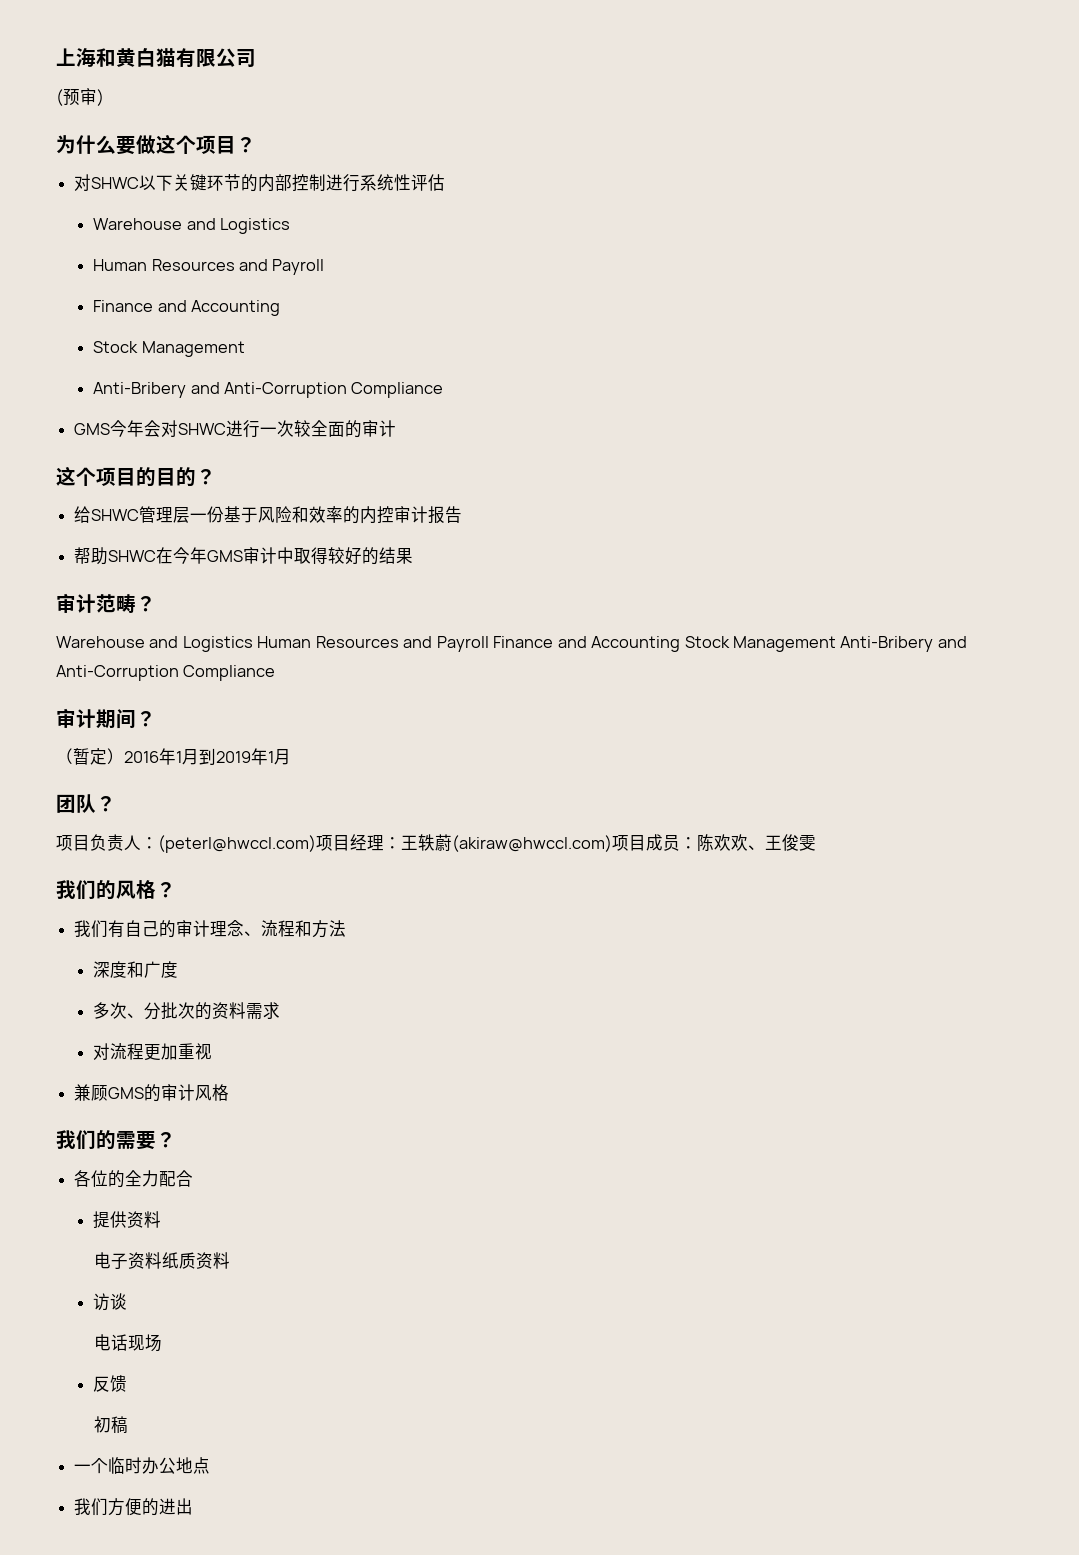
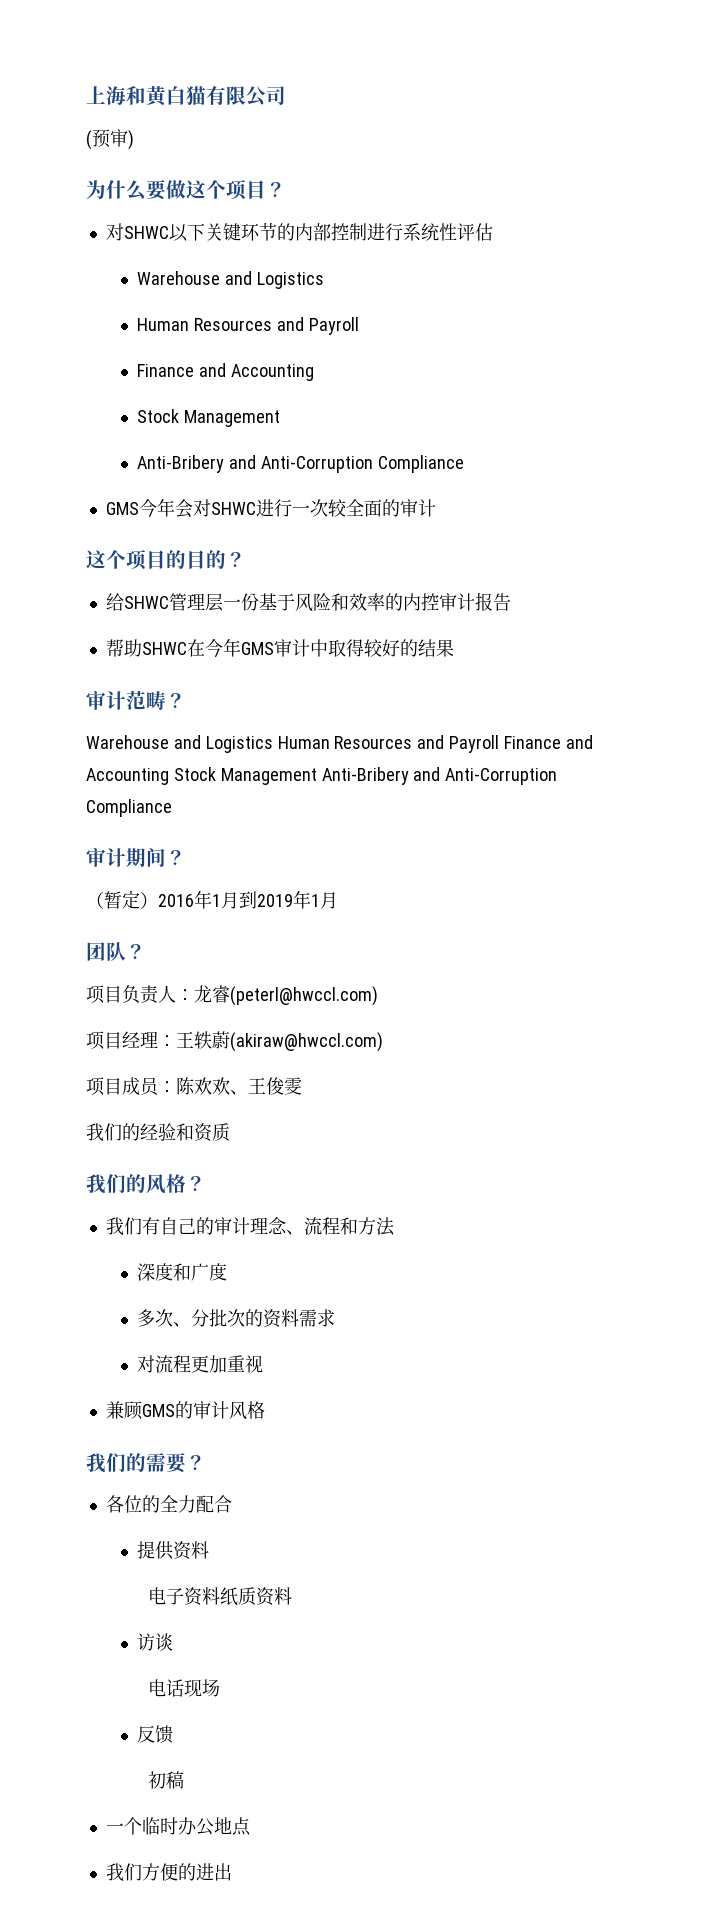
- 项目负责人：(peterl@hwccl.com)项目经理：王轶蔚(akiraw@hwccl.com)项目成员：陈欢欢、王俊雯
+ 项目负责人：龙睿(peterl@hwccl.com)
+ 项目经理：王轶蔚(akiraw@hwccl.com)
+ 项目成员：陈欢欢、王俊雯
+ 我们的经验和资质

